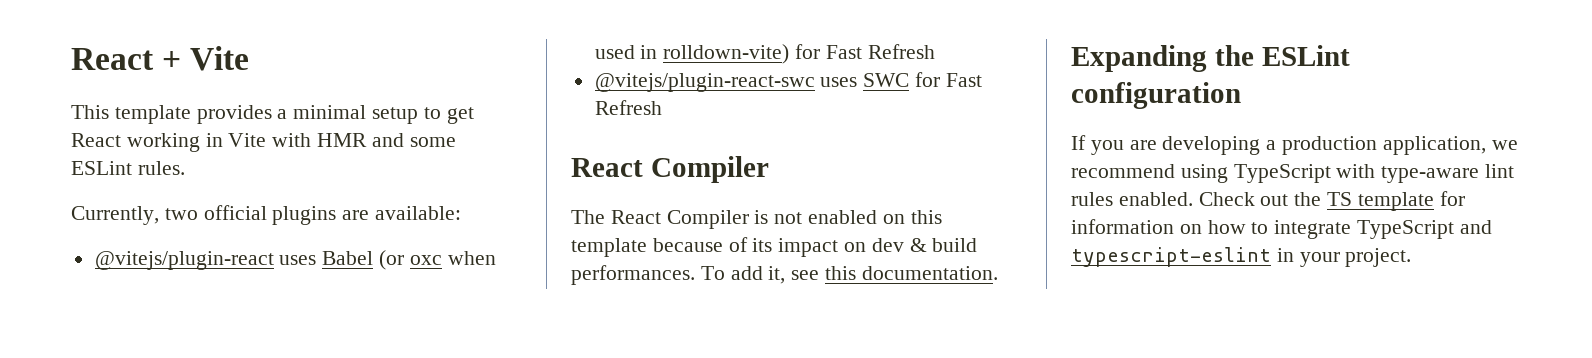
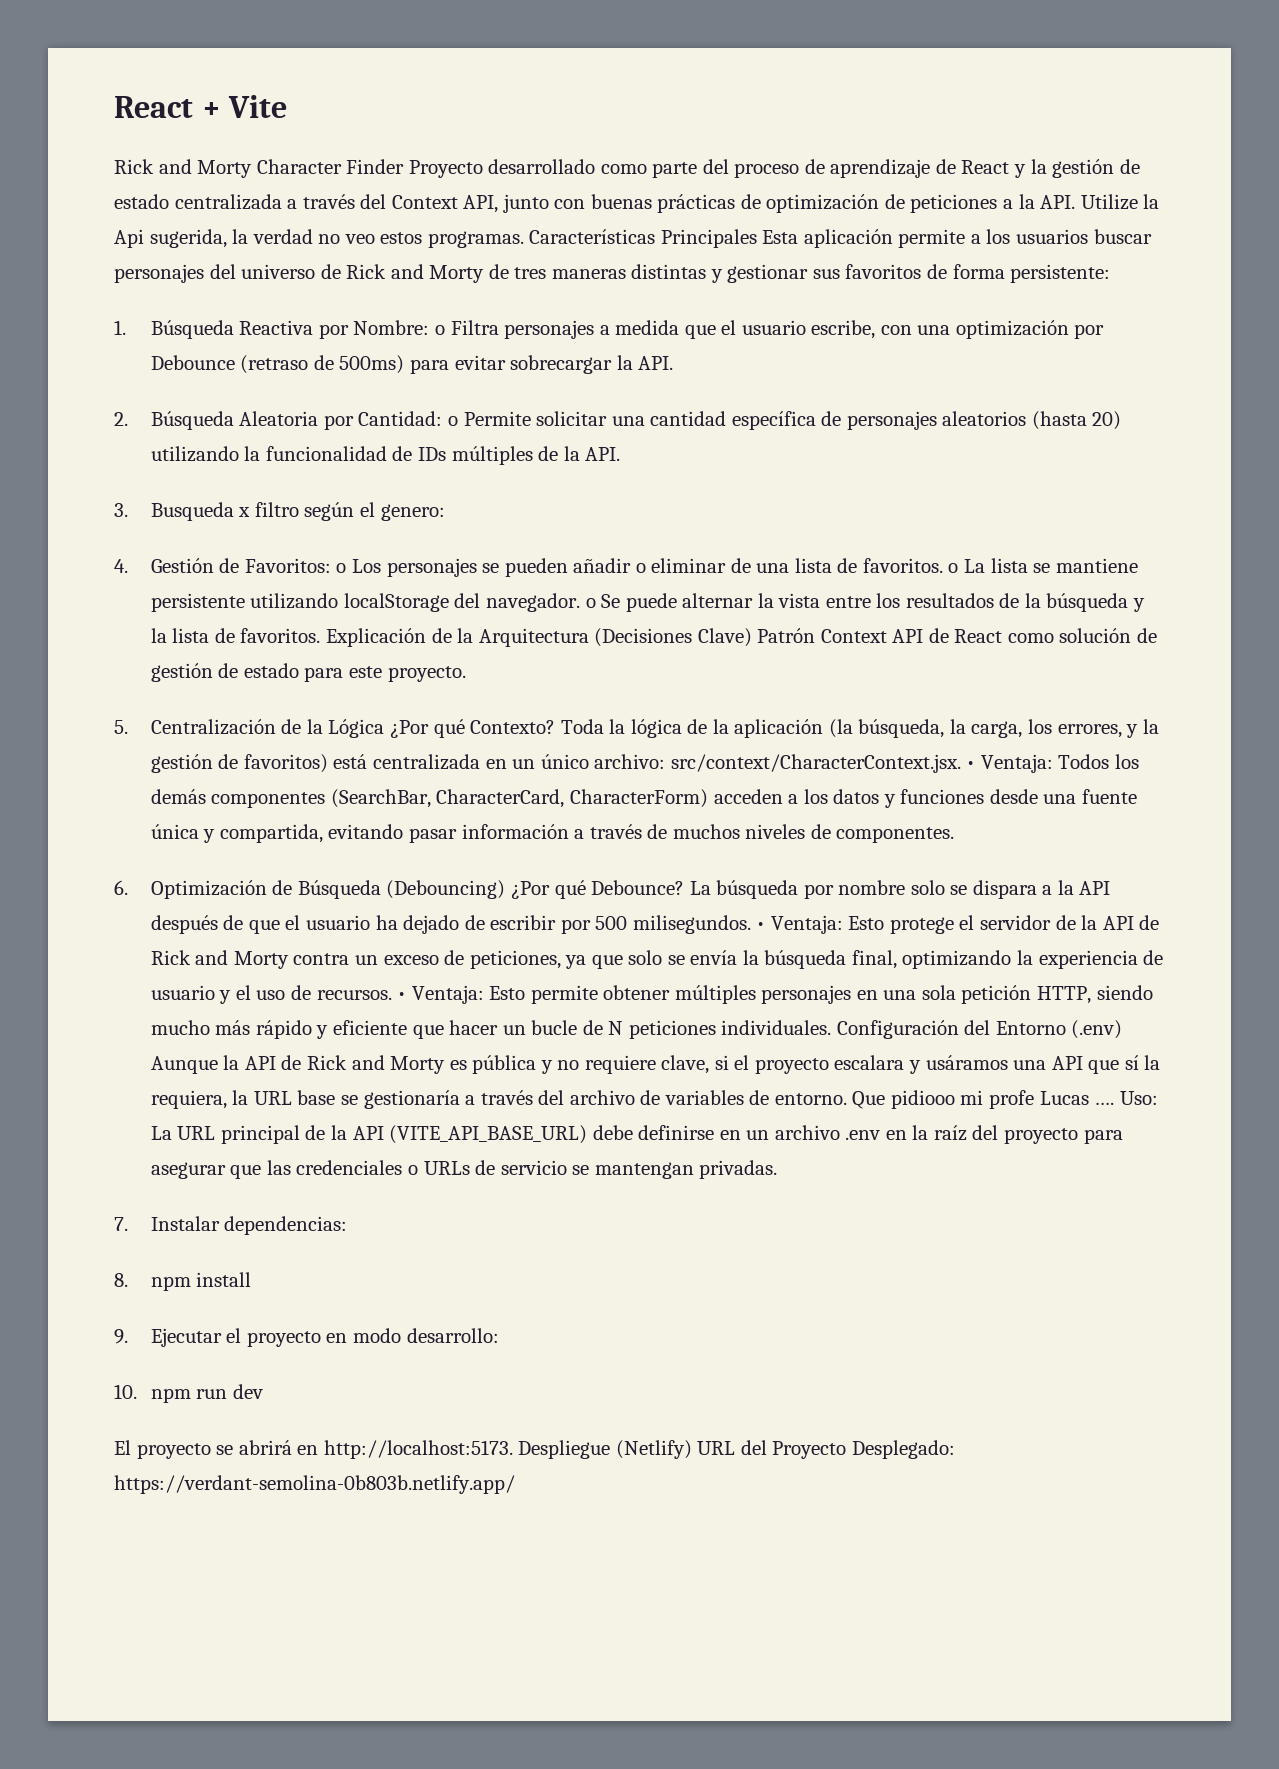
- This template provides a minimal setup to get React working in Vite with HMR and some ESLint rules.
- Currently, two official plugins are available:
- @vitejs/plugin-react uses Babel (or oxc when used in rolldown-vite) for Fast Refresh
- @vitejs/plugin-react-swc uses SWC for Fast Refresh
- React Compiler
- The React Compiler is not enabled on this template because of its impact on dev & build performances. To add it, see this documentation.
- Expanding the ESLint configuration
- If you are developing a production application, we recommend using TypeScript with type-aware lint rules enabled. Check out the TS template for information on how to integrate TypeScript and typescript-eslint in your project.
+ Rick and Morty Character Finder Proyecto desarrollado como parte del proceso de aprendizaje de React y la gestión de estado centralizada a través del Context API, junto con buenas prácticas de optimización de peticiones a la API. Utilize la Api sugerida, la verdad no veo estos programas. Características Principales Esta aplicación permite a los usuarios buscar personajes del universo de Rick and Morty de tres maneras distintas y gestionar sus favoritos de forma persistente:
+ 1. Búsqueda Reactiva por Nombre: o Filtra personajes a medida que el usuario escribe, con una optimización por Debounce (retraso de 500ms) para evitar sobrecargar la API.
+ 2. Búsqueda Aleatoria por Cantidad: o Permite solicitar una cantidad específica de personajes aleatorios (hasta 20) utilizando la funcionalidad de IDs múltiples de la API.
+ 3. Busqueda x filtro según el genero:
+ 4. Gestión de Favoritos: o Los personajes se pueden añadir o eliminar de una lista de favoritos. o La lista se mantiene persistente utilizando localStorage del navegador. o Se puede alternar la vista entre los resultados de la búsqueda y la lista de favoritos. Explicación de la Arquitectura (Decisiones Clave) Patrón Context API de React como solución de gestión de estado para este proyecto.
+ 5. Centralización de la Lógica ¿Por qué Contexto? Toda la lógica de la aplicación (la búsqueda, la carga, los errores, y la gestión de favoritos) está centralizada en un único archivo: src/context/CharacterContext.jsx. • Ventaja: Todos los demás componentes (SearchBar, CharacterCard, CharacterForm) acceden a los datos y funciones desde una fuente única y compartida, evitando pasar información a través de muchos niveles de componentes.
+ 6. Optimización de Búsqueda (Debouncing) ¿Por qué Debounce? La búsqueda por nombre solo se dispara a la API después de que el usuario ha dejado de escribir por 500 milisegundos. • Ventaja: Esto protege el servidor de la API de Rick and Morty contra un exceso de peticiones, ya que solo se envía la búsqueda final, optimizando la experiencia de usuario y el uso de recursos. • Ventaja: Esto permite obtener múltiples personajes en una sola petición HTTP, siendo mucho más rápido y eficiente que hacer un bucle de N peticiones individuales. Configuración del Entorno (.env) Aunque la API de Rick and Morty es pública y no requiere clave, si el proyecto escalara y usáramos una API que sí la requiera, la URL base se gestionaría a través del archivo de variables de entorno. Que pidiooo mi profe Lucas …. Uso: La URL principal de la API (VITE_API_BASE_URL) debe definirse en un archivo .env en la raíz del proyecto para asegurar que las credenciales o URLs de servicio se mantengan privadas.
+ 7. Instalar dependencias:
+ 8. npm install
+ 9. Ejecutar el proyecto en modo desarrollo:
+ 10. npm run dev
+ El proyecto se abrirá en http://localhost:5173. Despliegue (Netlify) URL del Proyecto Desplegado: https://verdant-semolina-0b803b.netlify.app/

